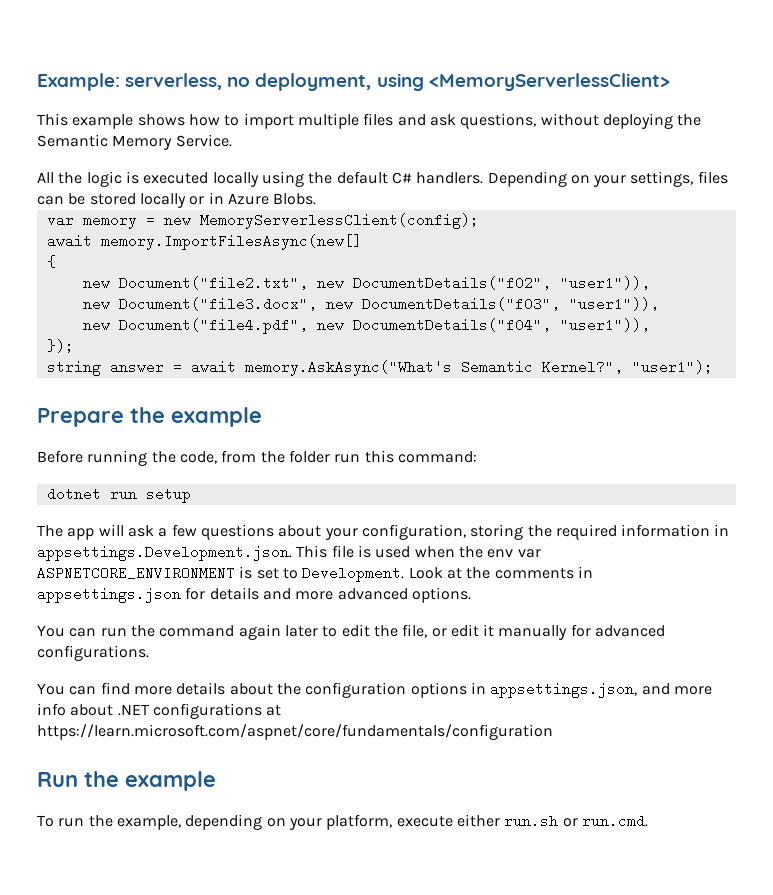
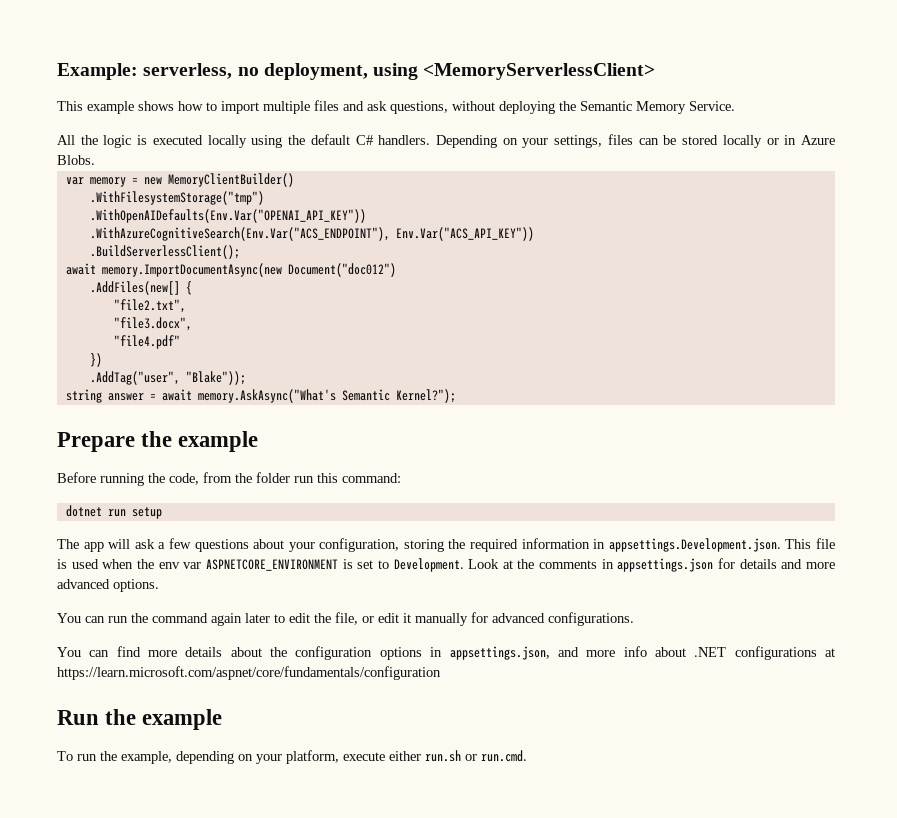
- var memory = new MemoryServerlessClient(config);
- await memory.ImportFilesAsync(new[]
- {
- new Document("file2.txt", new DocumentDetails("f02", "user1")),
- new Document("file3.docx", new DocumentDetails("f03", "user1")),
- new Document("file4.pdf", new DocumentDetails("f04", "user1")),
- });
+ var memory = new MemoryClientBuilder()
+ .WithFilesystemStorage("tmp")
+ .WithOpenAIDefaults(Env.Var("OPENAI_API_KEY"))
+ .WithAzureCognitiveSearch(Env.Var("ACS_ENDPOINT"), Env.Var("ACS_API_KEY"))
+ .BuildServerlessClient();
+ await memory.ImportDocumentAsync(new Document("doc012")
+ .AddFiles(new[] {
+ "file2.txt",
+ "file3.docx",
+ "file4.pdf"
+ })
+ .AddTag("user", "Blake"));
- string answer = await memory.AskAsync("What's Semantic Kernel?", "user1");
+ string answer = await memory.AskAsync("What's Semantic Kernel?");

